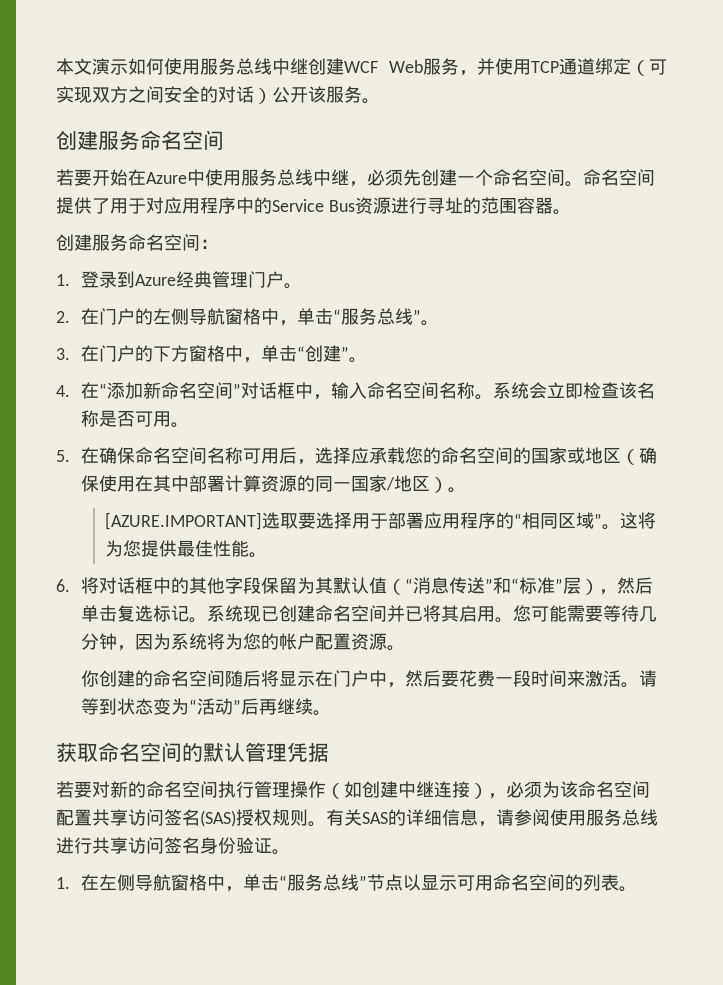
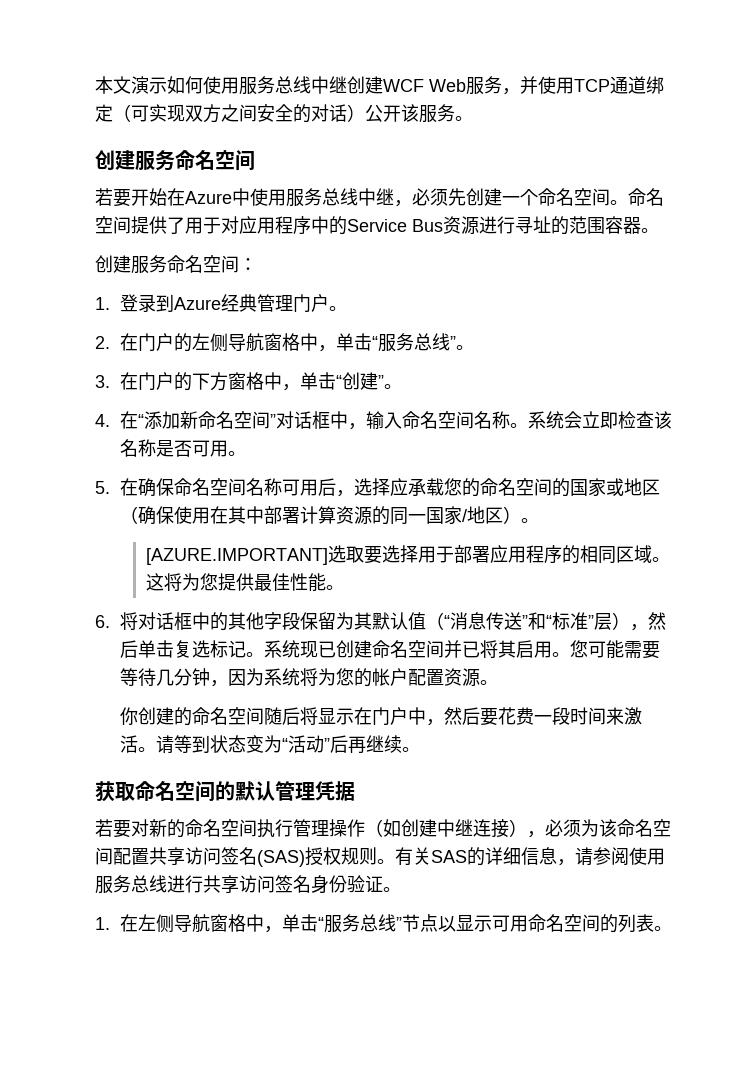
- [AZURE.IMPORTANT]选取要选择用于部署应用程序的“相同区域”。
+ [AZURE.IMPORTANT]选取要选择用于部署应用程序的相同区域。

